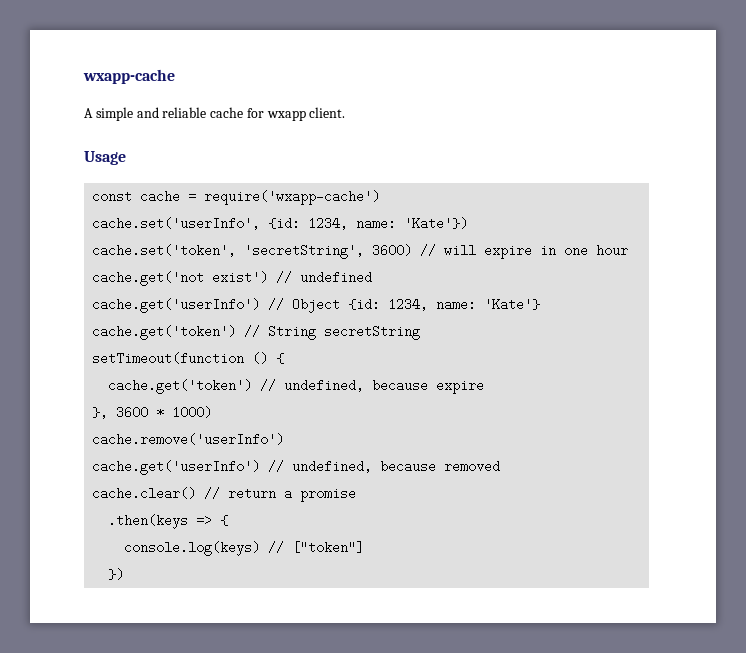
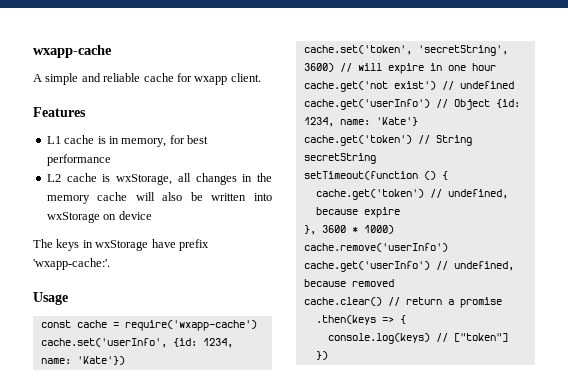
+ Features
+ L1 cache is in memory, for best performance
+ L2 cache is wxStorage, all changes in the memory cache will also be written into wxStorage on device
+ The keys in wxStorage have prefix 'wxapp-cache:'.

